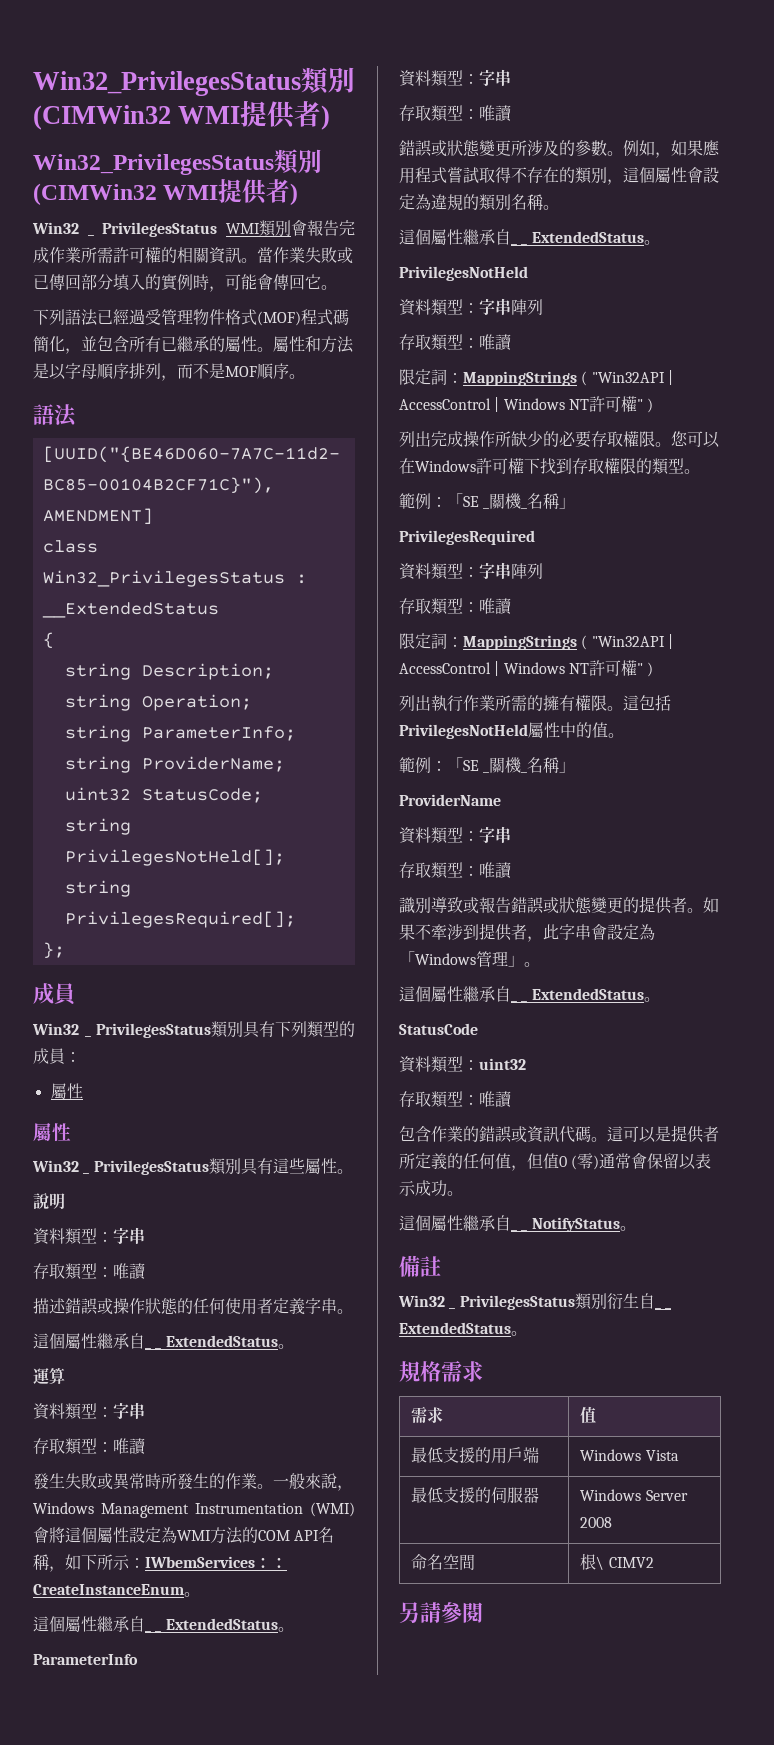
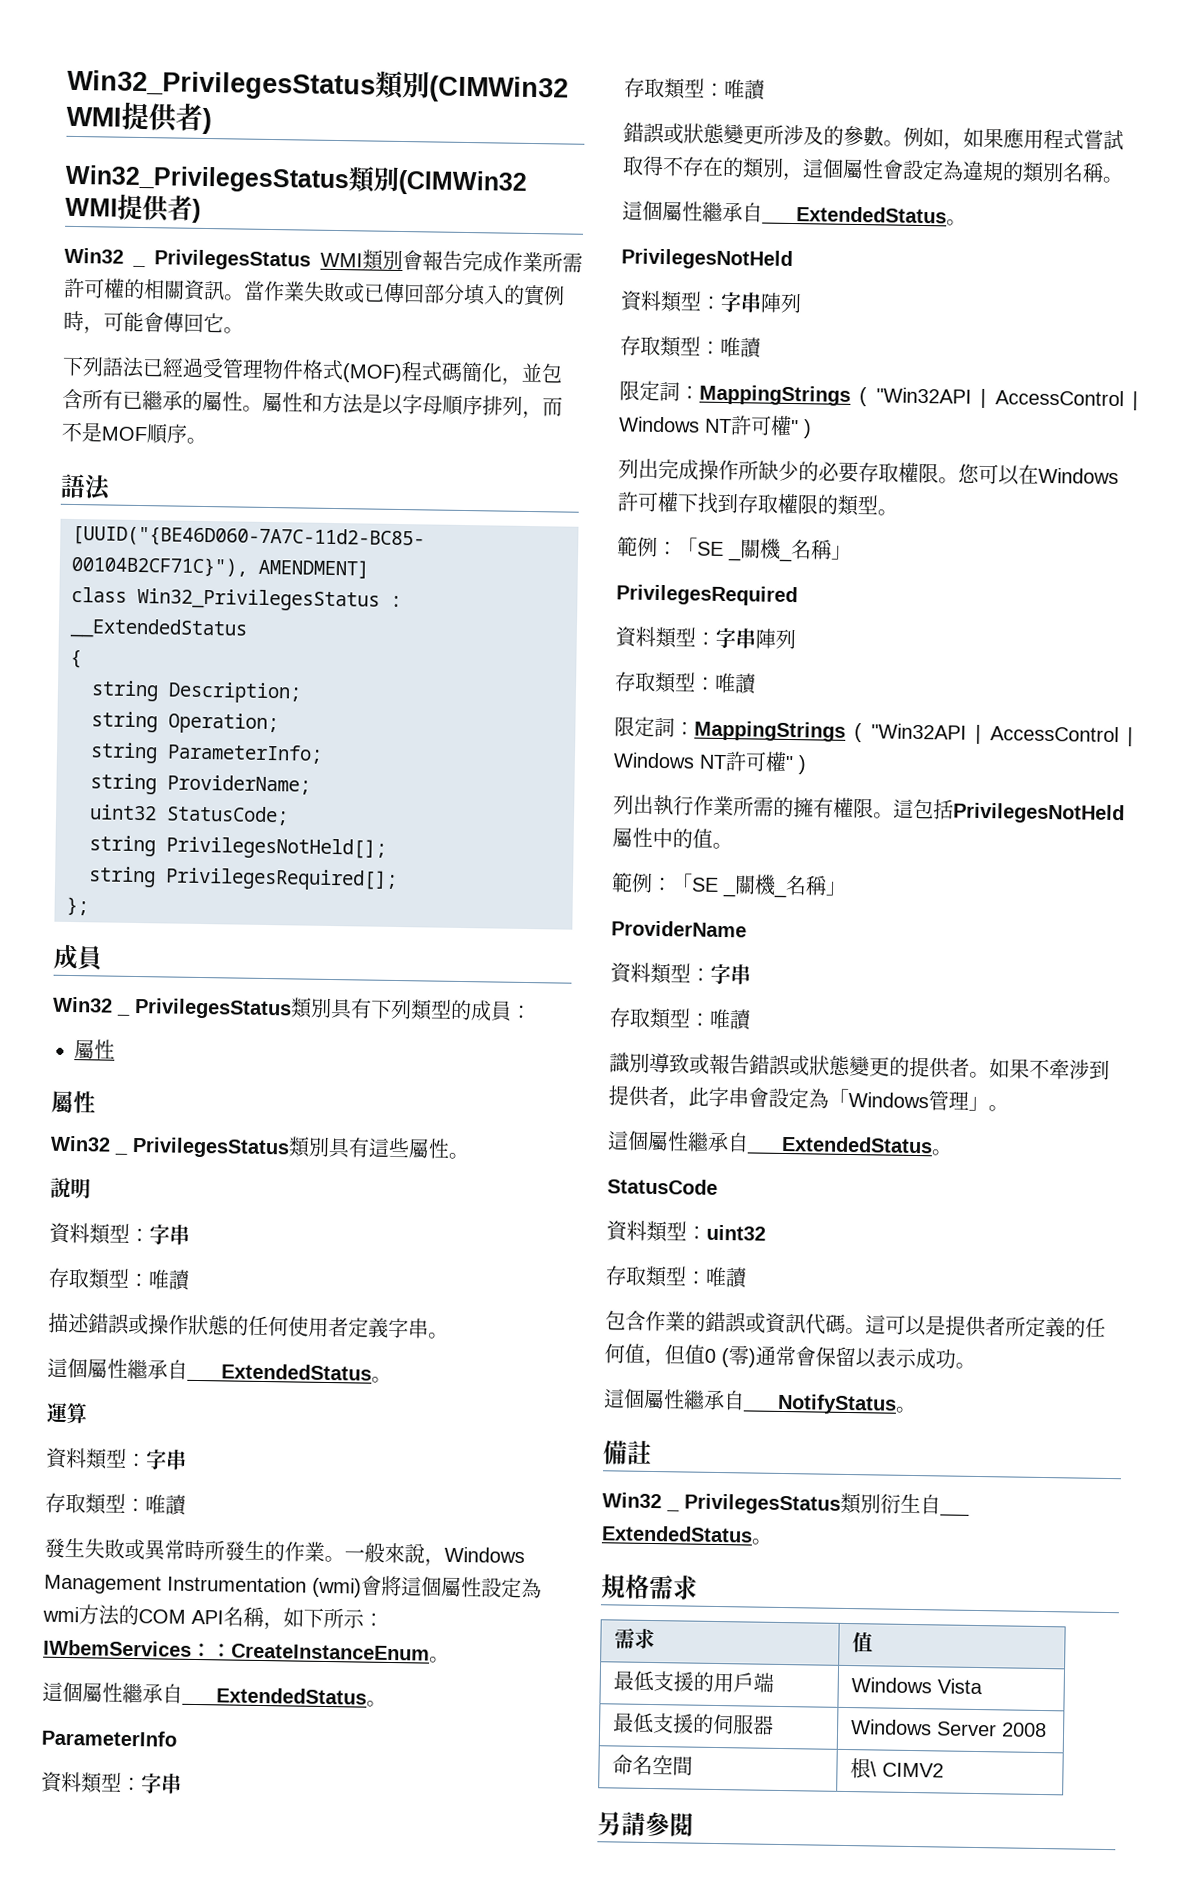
- 一般來說，Windows Management Instrumentation (WMI)會將這個屬性設定為WMI方法的COM API名稱，如下所示：IWbemServices：：CreateInstanceEnum。
+ 一般來說，Windows Management Instrumentation (wmi)會將這個屬性設定為wmi方法的COM API名稱，如下所示：IWbemServices：：CreateInstanceEnum。

